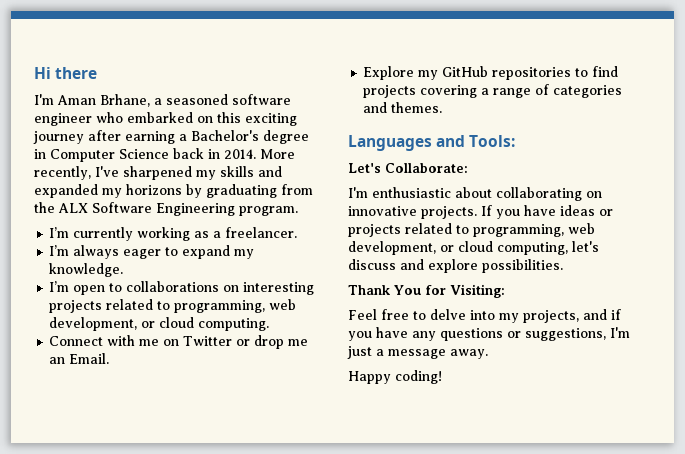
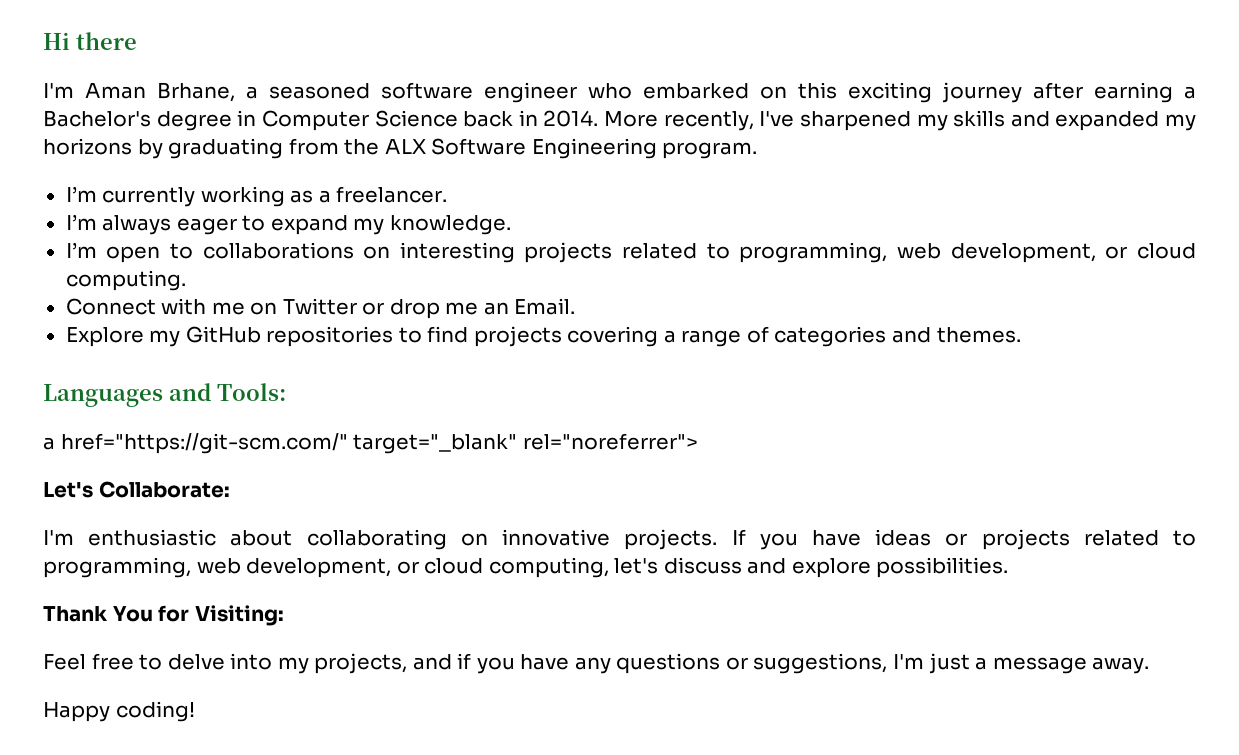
+ a href="https://git-scm.com/" target="_blank" rel="noreferrer">

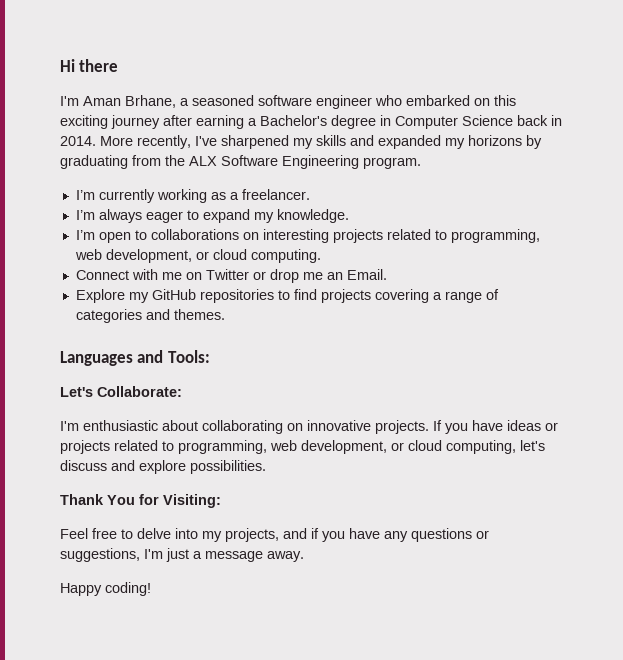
- a href="https://git-scm.com/" target="_blank" rel="noreferrer">

